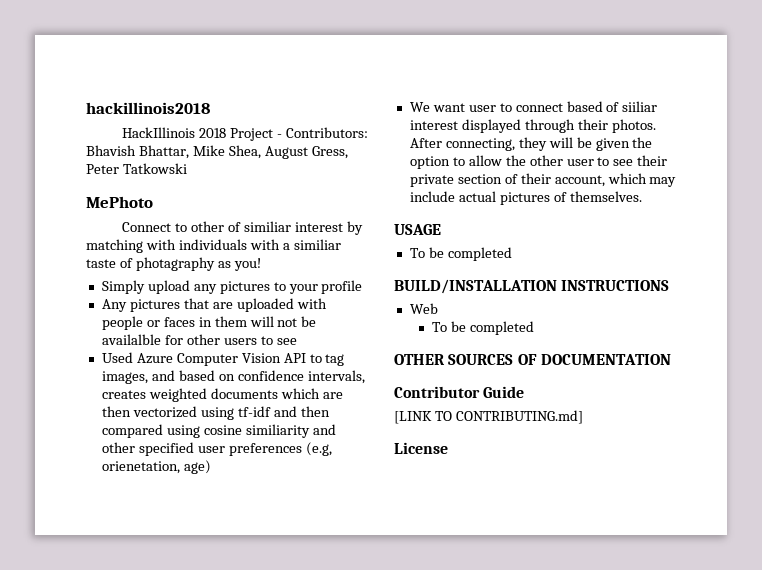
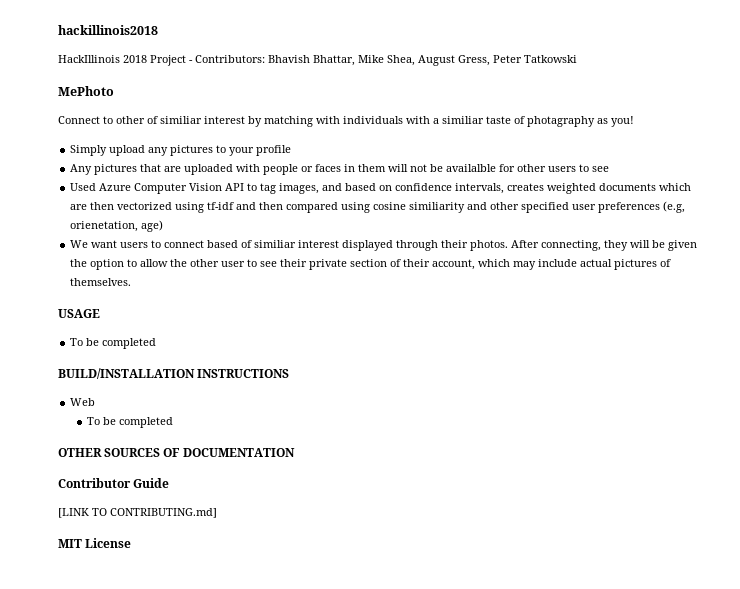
- We want user to connect based of siiliar interest displayed through their photos.
+ We want users to connect based of similiar interest displayed through their photos.
- License
+ MIT License

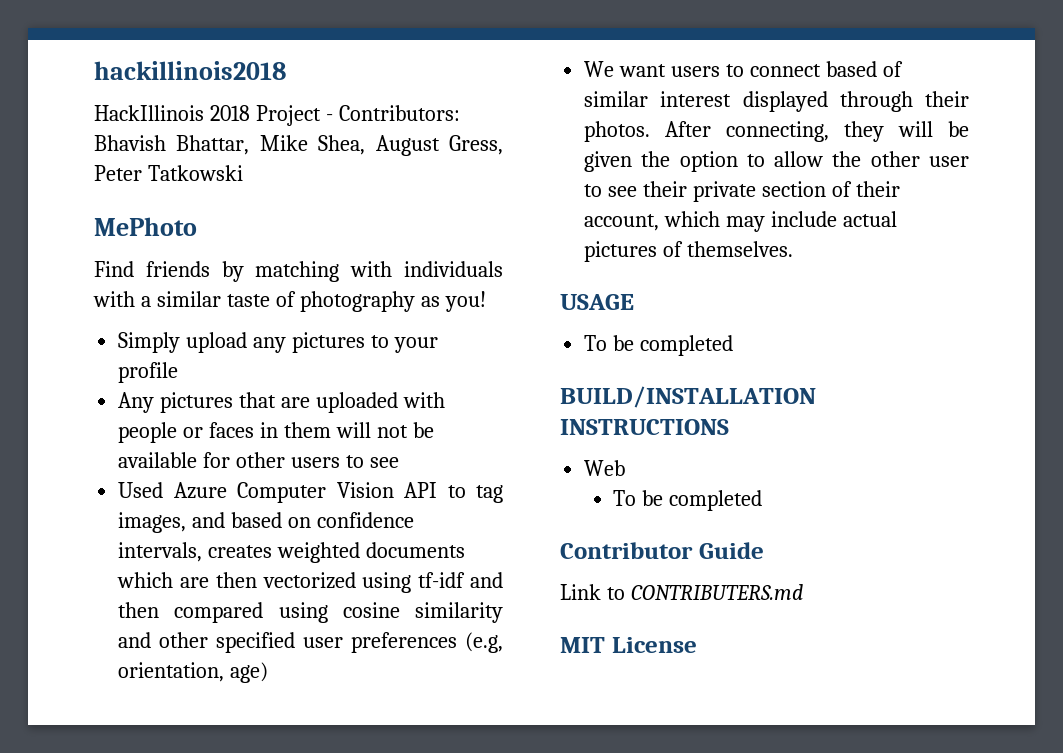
- Connect to other of similiar interest by matching with individuals with a similiar taste of photagraphy as you!
+ Find friends by matching with individuals with a similar taste of photography as you!
- Any pictures that are uploaded with people or faces in them will not be availalble for other users to see
+ Any pictures that are uploaded with people or faces in them will not be available for other users to see
- Used Azure Computer Vision API to tag images, and based on confidence intervals, creates weighted documents which are then vectorized using tf-idf and then compared using cosine similiarity and other specified user preferences (e.g, orienetation, age)
+ Used Azure Computer Vision API to tag images, and based on confidence intervals, creates weighted documents which are then vectorized using tf-idf and then compared using cosine similarity and other specified user preferences (e.g, orientation, age)
- We want users to connect based of similiar interest displayed through their photos.
+ We want users to connect based of similar interest displayed through their photos.
- OTHER SOURCES OF DOCUMENTATION
- [LINK TO CONTRIBUTING.md]
+ Link to CONTRIBUTERS.md

